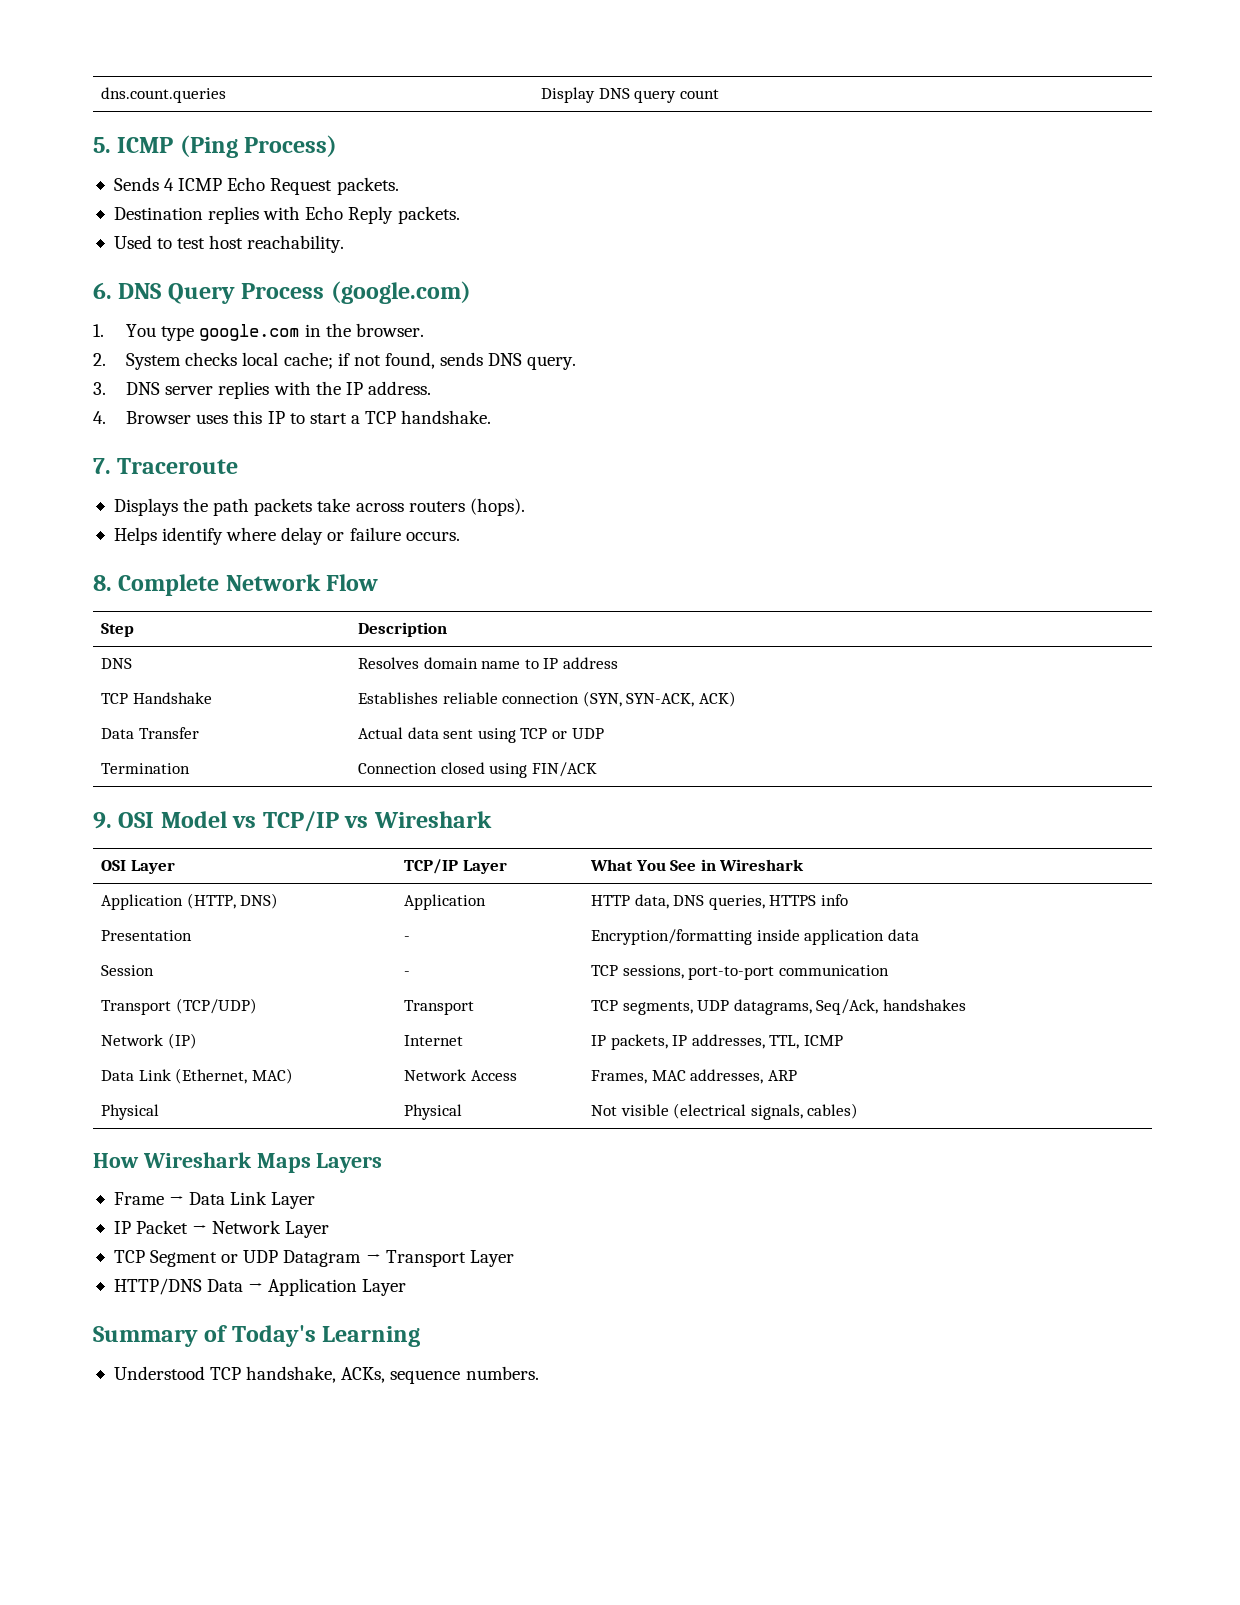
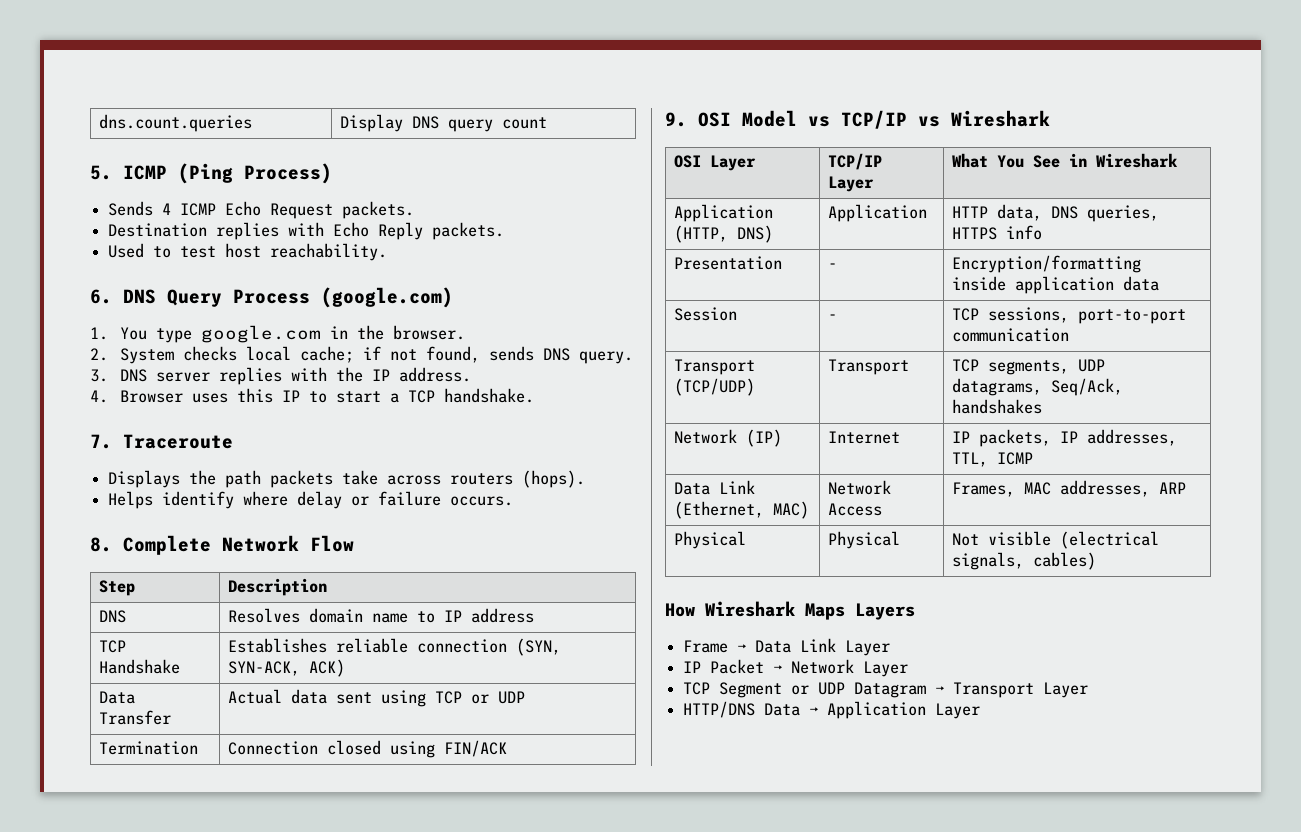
- Summary of Today's Learning
- Understood TCP handshake, ACKs, sequence numbers.

